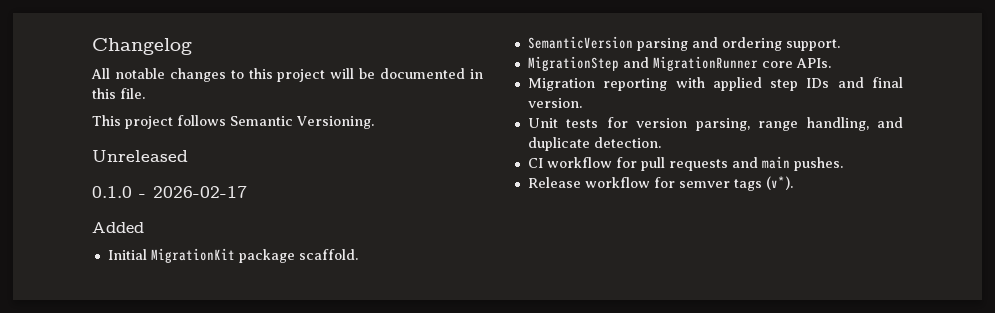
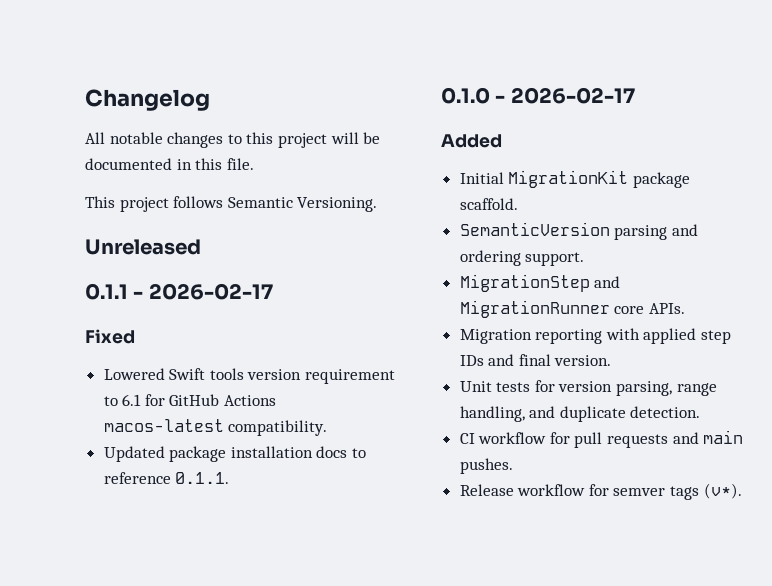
+ 0.1.1 - 2026-02-17
+ Fixed
+ Lowered Swift tools version requirement to 6.1 for GitHub Actions macos-latest compatibility.
+ Updated package installation docs to reference 0.1.1.

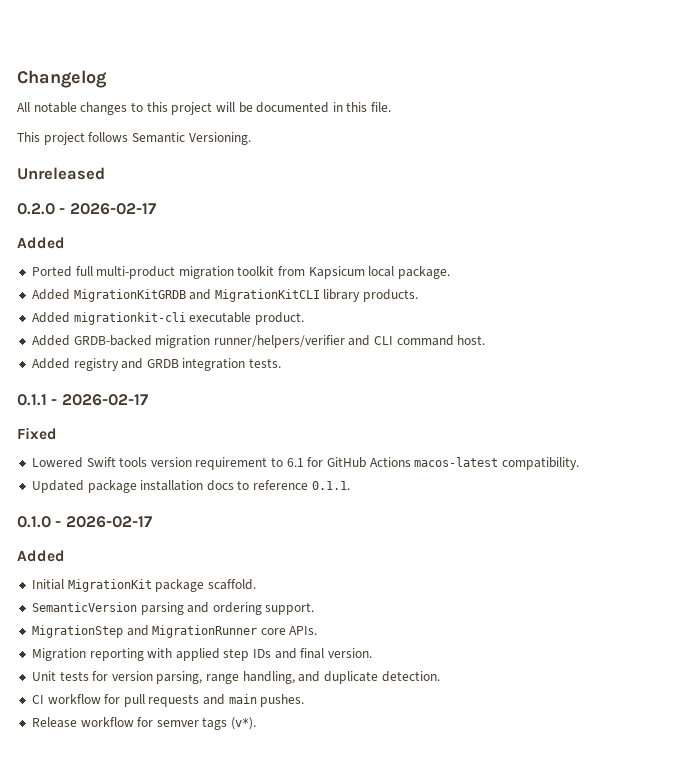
+ 0.2.0 - 2026-02-17
+ Added
+ Ported full multi-product migration toolkit from Kapsicum local package.
+ Added MigrationKitGRDB and MigrationKitCLI library products.
+ Added migrationkit-cli executable product.
+ Added GRDB-backed migration runner/helpers/verifier and CLI command host.
+ Added registry and GRDB integration tests.

